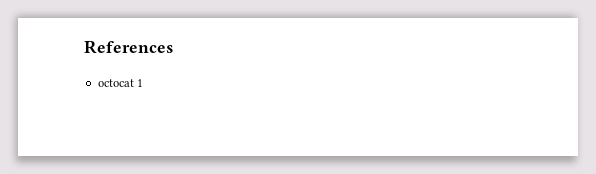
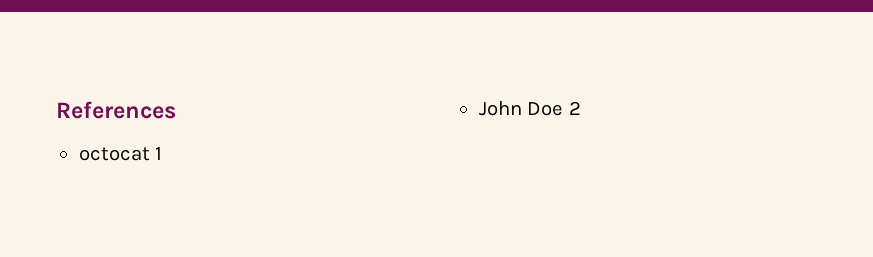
+ John Doe 2

